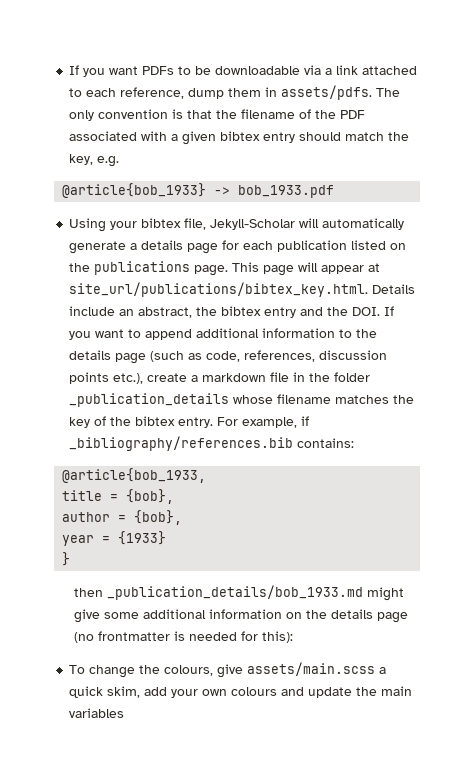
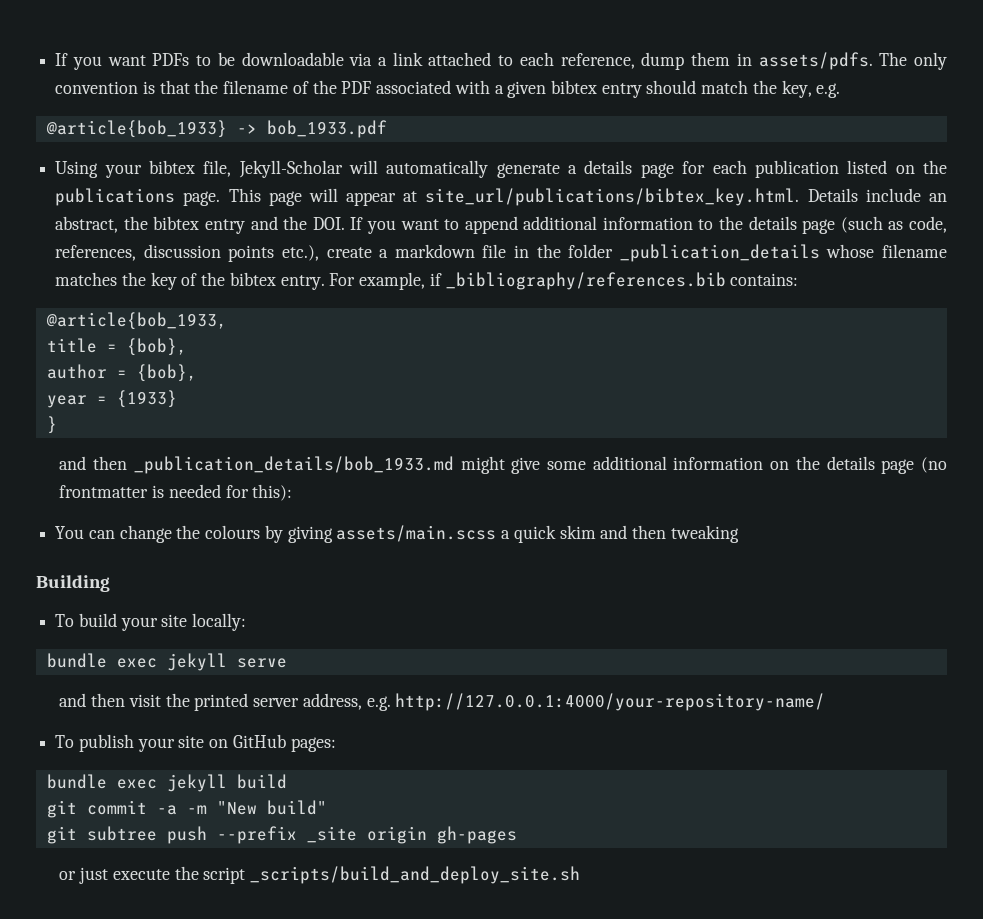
- then _publication_details/bob_1933.md might give some additional information on the details page (no frontmatter is needed for this):
+ and then _publication_details/bob_1933.md might give some additional information on the details page (no frontmatter is needed for this):
- To change the colours, give assets/main.scss a quick skim, add your own colours and update the main variables
+ You can change the colours by giving assets/main.scss a quick skim and then tweaking
+ Building
+ To build your site locally:
+ bundle exec jekyll serve
+ and then visit the printed server address, e.g. http://127.0.0.1:4000/your-repository-name/
+ To publish your site on GitHub pages:
+ bundle exec jekyll build
+ git commit -a -m "New build"
+ git subtree push --prefix _site origin gh-pages
+ or just execute the script _scripts/build_and_deploy_site.sh

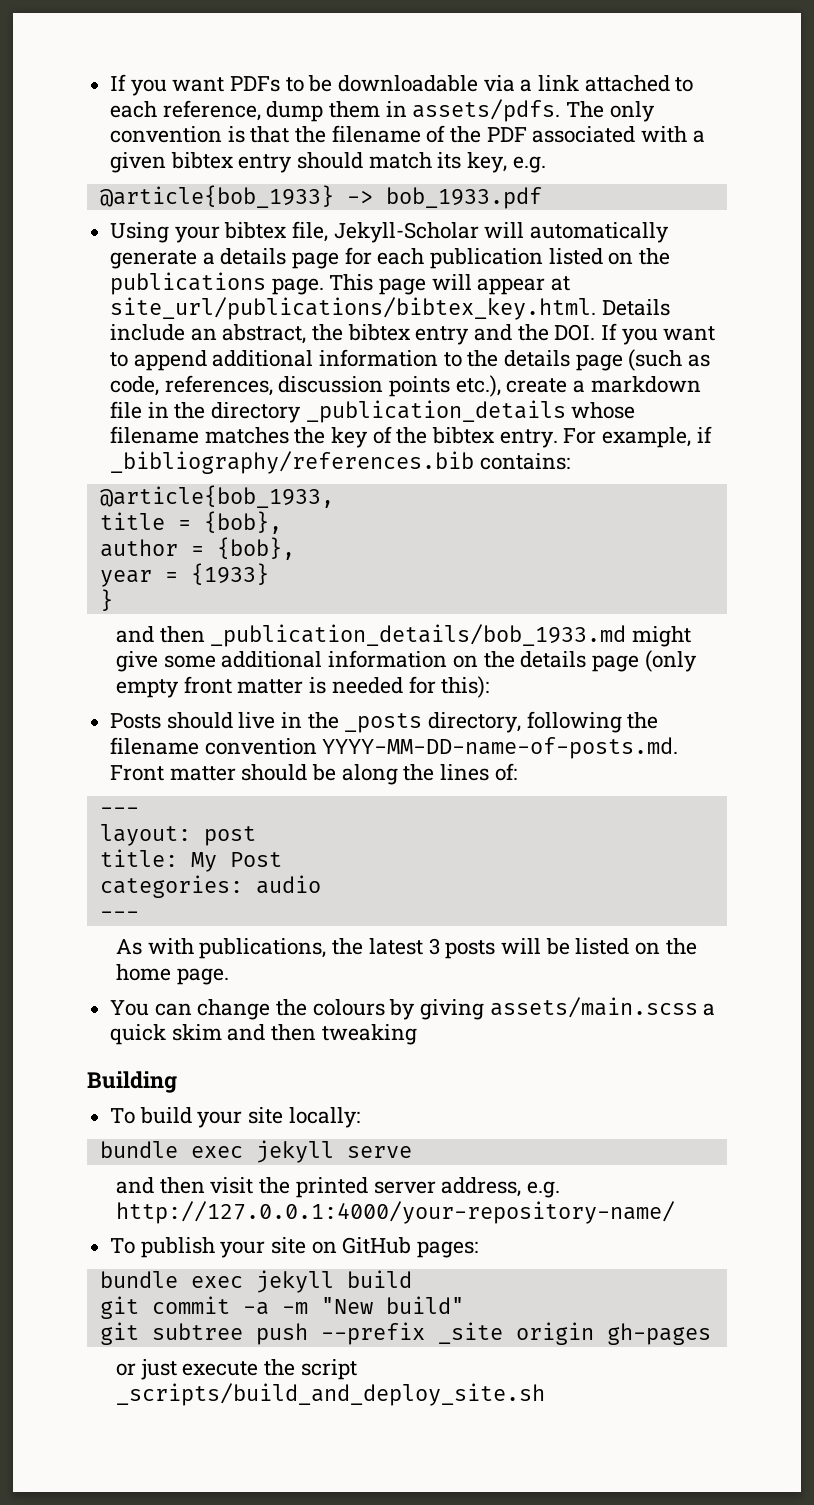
- The only convention is that the filename of the PDF associated with a given bibtex entry should match the key, e.g.
+ The only convention is that the filename of the PDF associated with a given bibtex entry should match its key, e.g.
- This page will appear at site_url/publications/bibtex_key.html. Details include an abstract, the bibtex entry and the DOI. If you want to append additional information to the details page (such as code, references, discussion points etc.), create a markdown file in the folder _publication_details whose filename matches the key of the bibtex entry.
+ This page will appear at site_url/publications/bibtex_key.html. Details include an abstract, the bibtex entry and the DOI. If you want to append additional information to the details page (such as code, references, discussion points etc.), create a markdown file in the directory _publication_details whose filename matches the key of the bibtex entry.
- and then _publication_details/bob_1933.md might give some additional information on the details page (no frontmatter is needed for this):
+ and then _publication_details/bob_1933.md might give some additional information on the details page (only empty front matter is needed for this):
+ Posts should live in the _posts directory, following the filename convention YYYY-MM-DD-name-of-posts.md. Front matter should be along the lines of:
+ ---
+ layout: post
+ title: My Post
+ categories: audio
+ ---
+ As with publications, the latest 3 posts will be listed on the home page.

